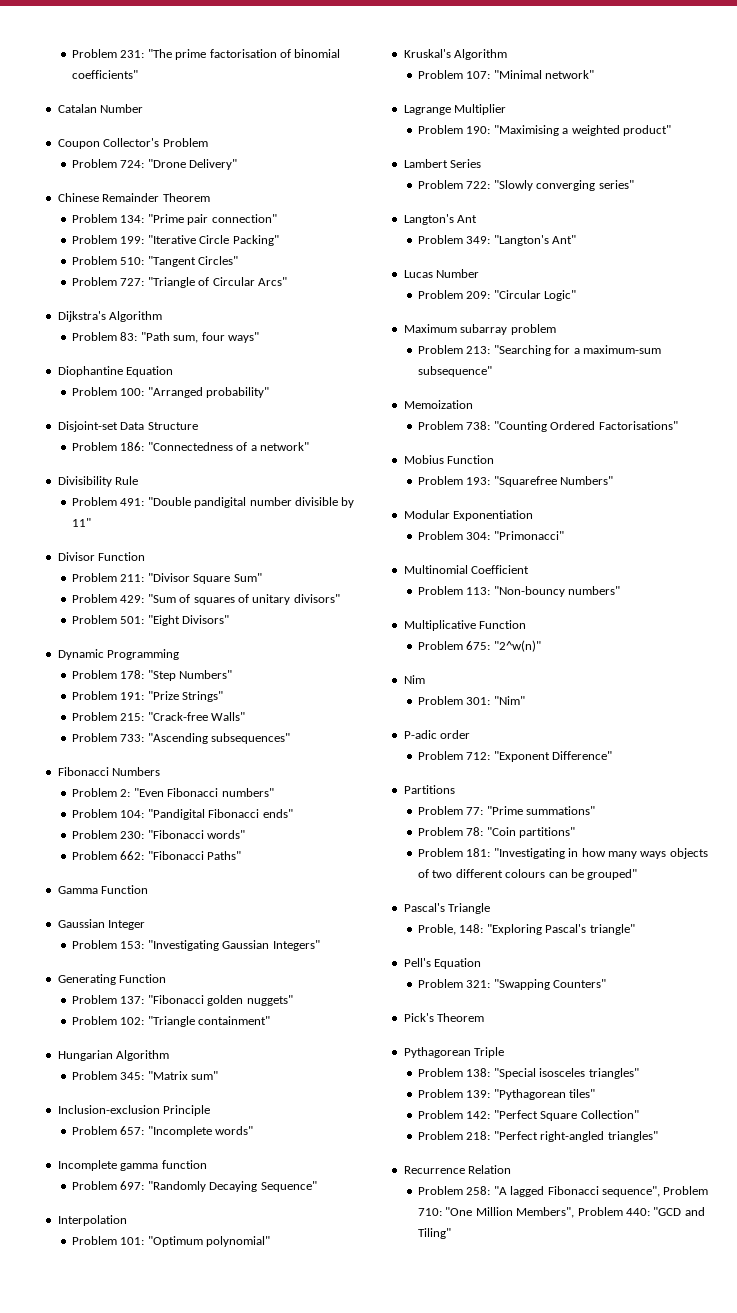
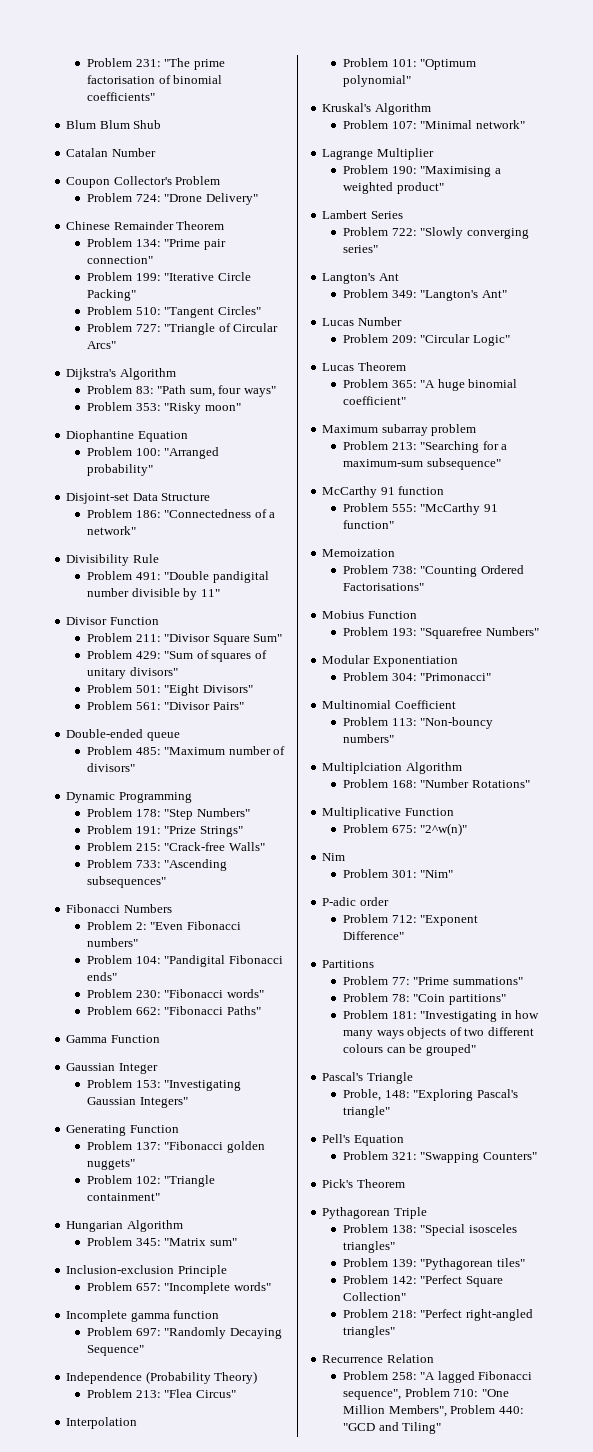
+ Blum Blum Shub
+ Problem 353: "Risky moon"
+ Problem 561: "Divisor Pairs"
+ Double-ended queue
+ Problem 485: "Maximum number of divisors"
+ Independence (Probability Theory)
+ Problem 213: "Flea Circus"
+ Lucas Theorem
+ Problem 365: "A huge binomial coefficient"
+ McCarthy 91 function
+ Problem 555: "McCarthy 91 function"
+ Multiplciation Algorithm
+ Problem 168: "Number Rotations"

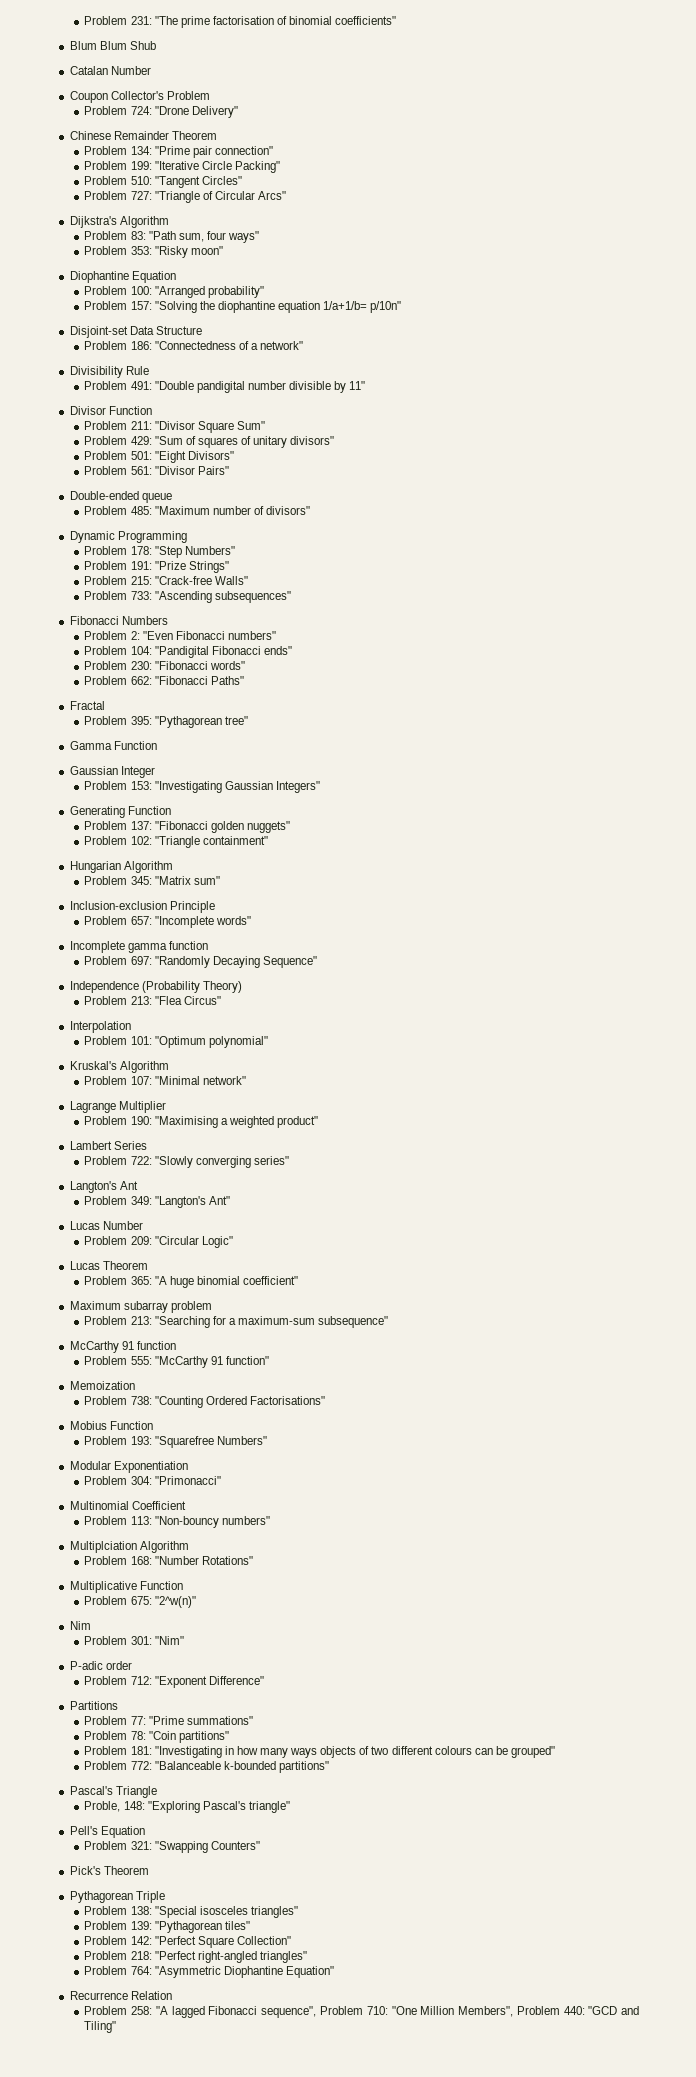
+ Problem 157: "Solving the diophantine equation 1/a+1/b= p/10n"
+ Fractal
+ Problem 395: "Pythagorean tree"
+ Problem 772: "Balanceable k-bounded partitions"
+ Problem 764: "Asymmetric Diophantine Equation"

